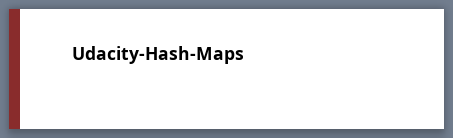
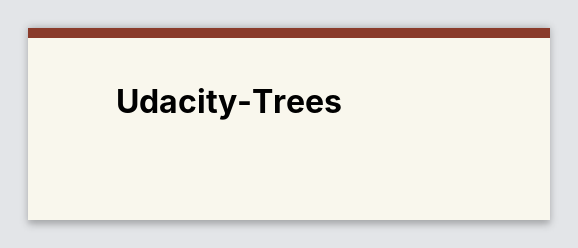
- Udacity-Hash-Maps
+ Udacity-Trees

